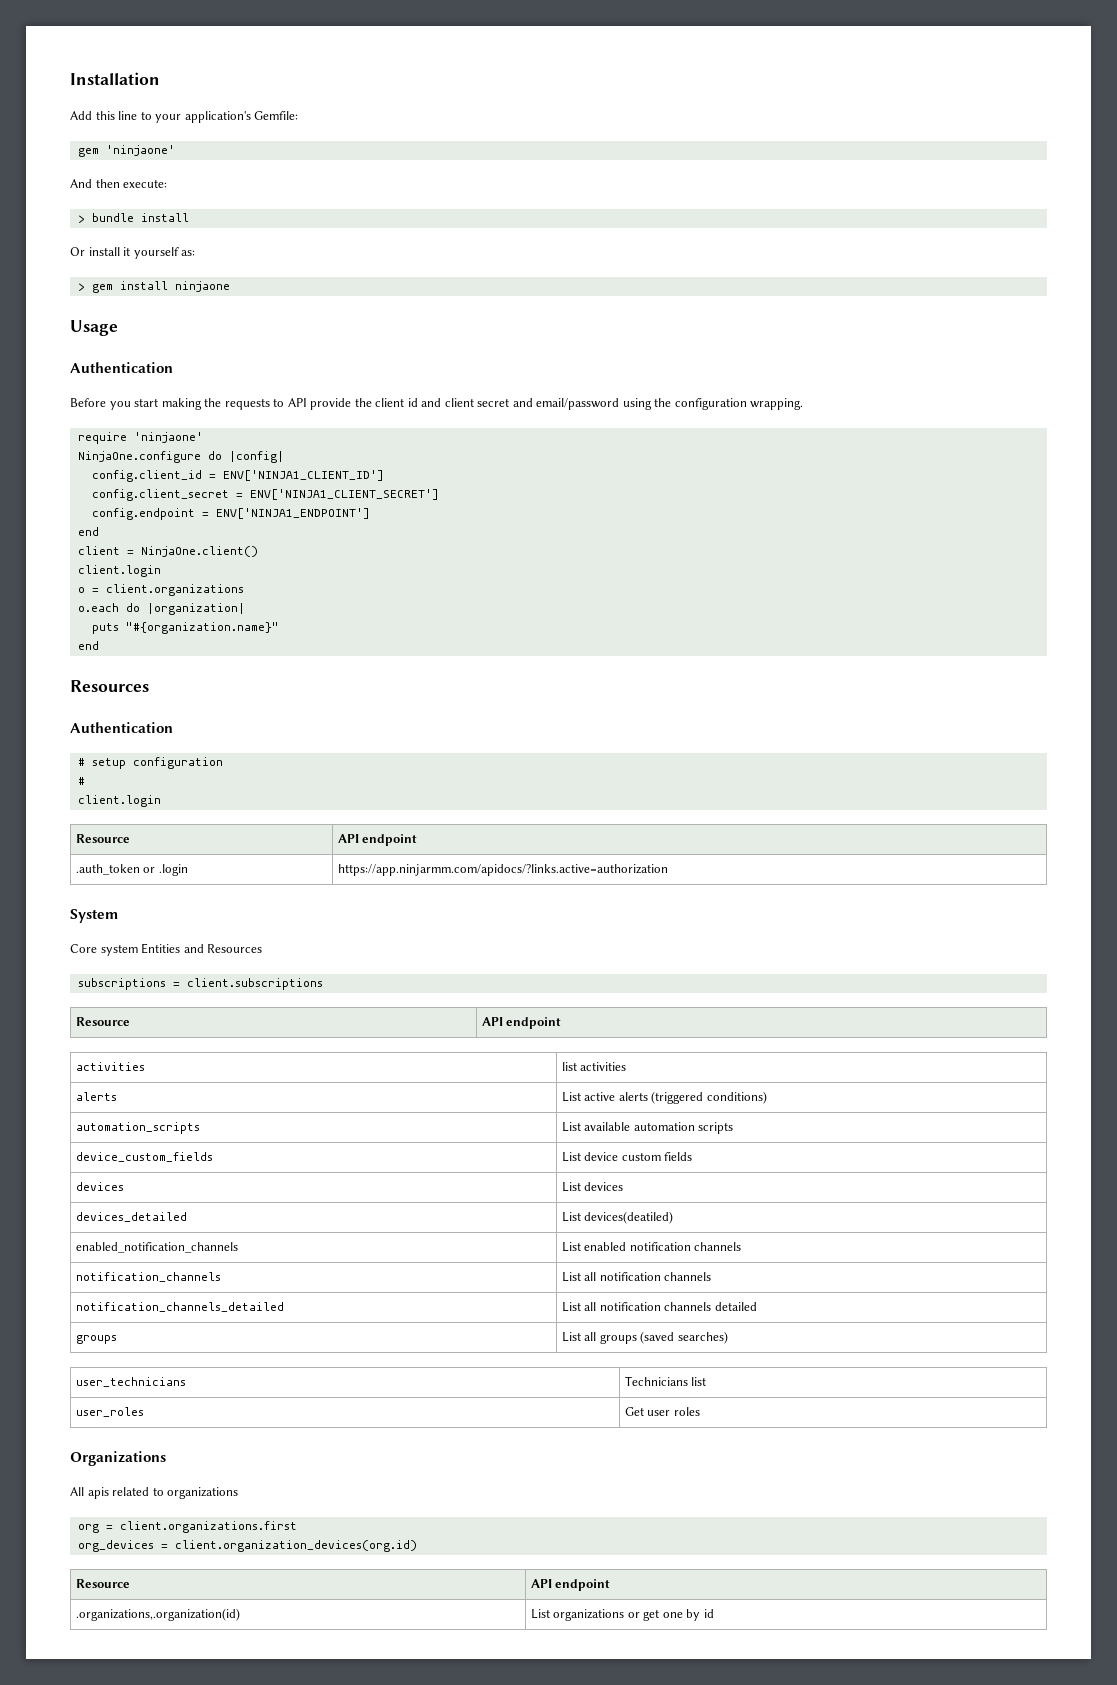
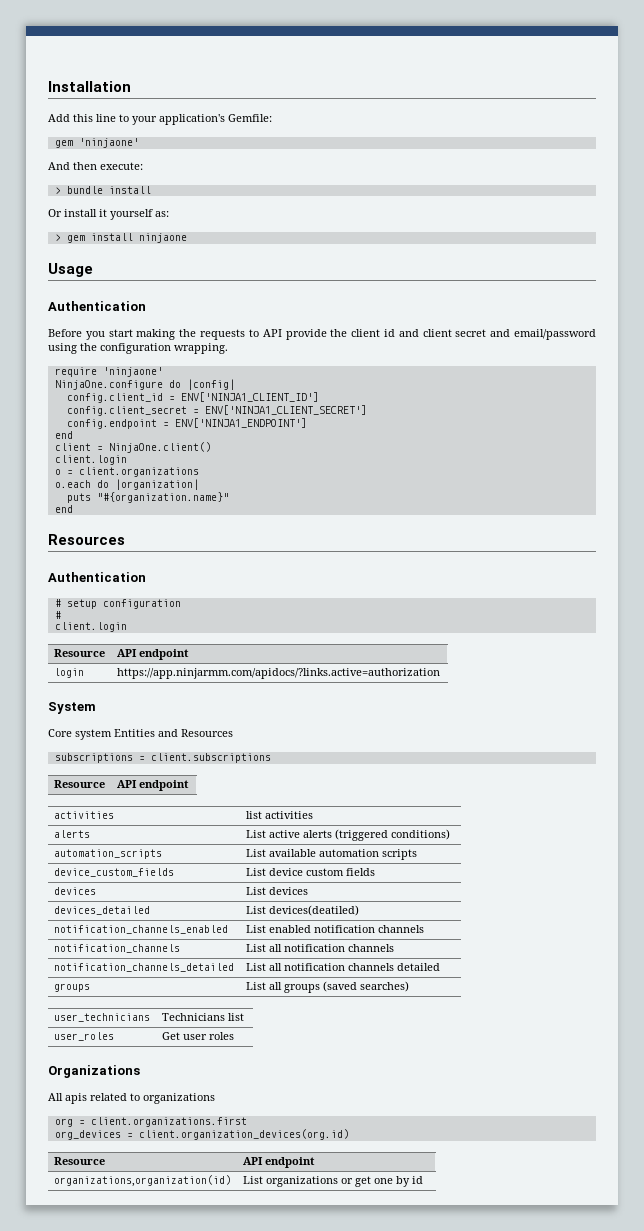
- .auth_token or .login | https://app.ninjarmm.com/apidocs/?links.active=authorization
+ login | https://app.ninjarmm.com/apidocs/?links.active=authorization
- enabled_notification_channels | List enabled notification channels
+ notification_channels_enabled | List enabled notification channels
- .organizations,.organization(id) | List organizations or get one by id
+ organizations,organization(id) | List organizations or get one by id

